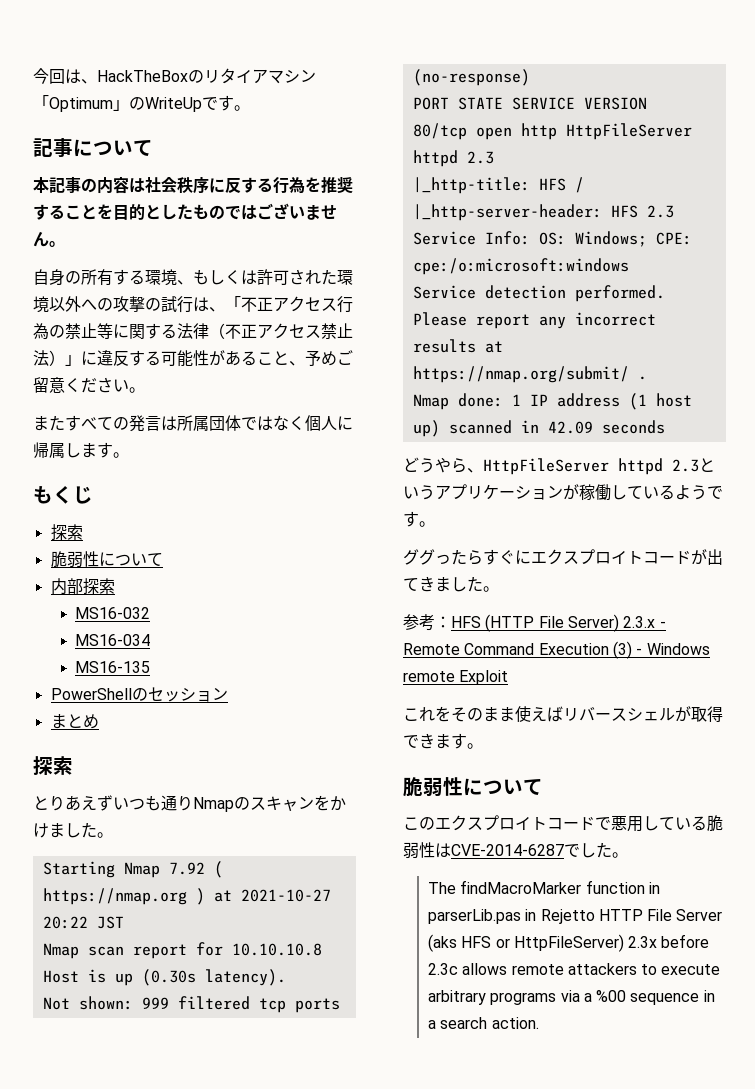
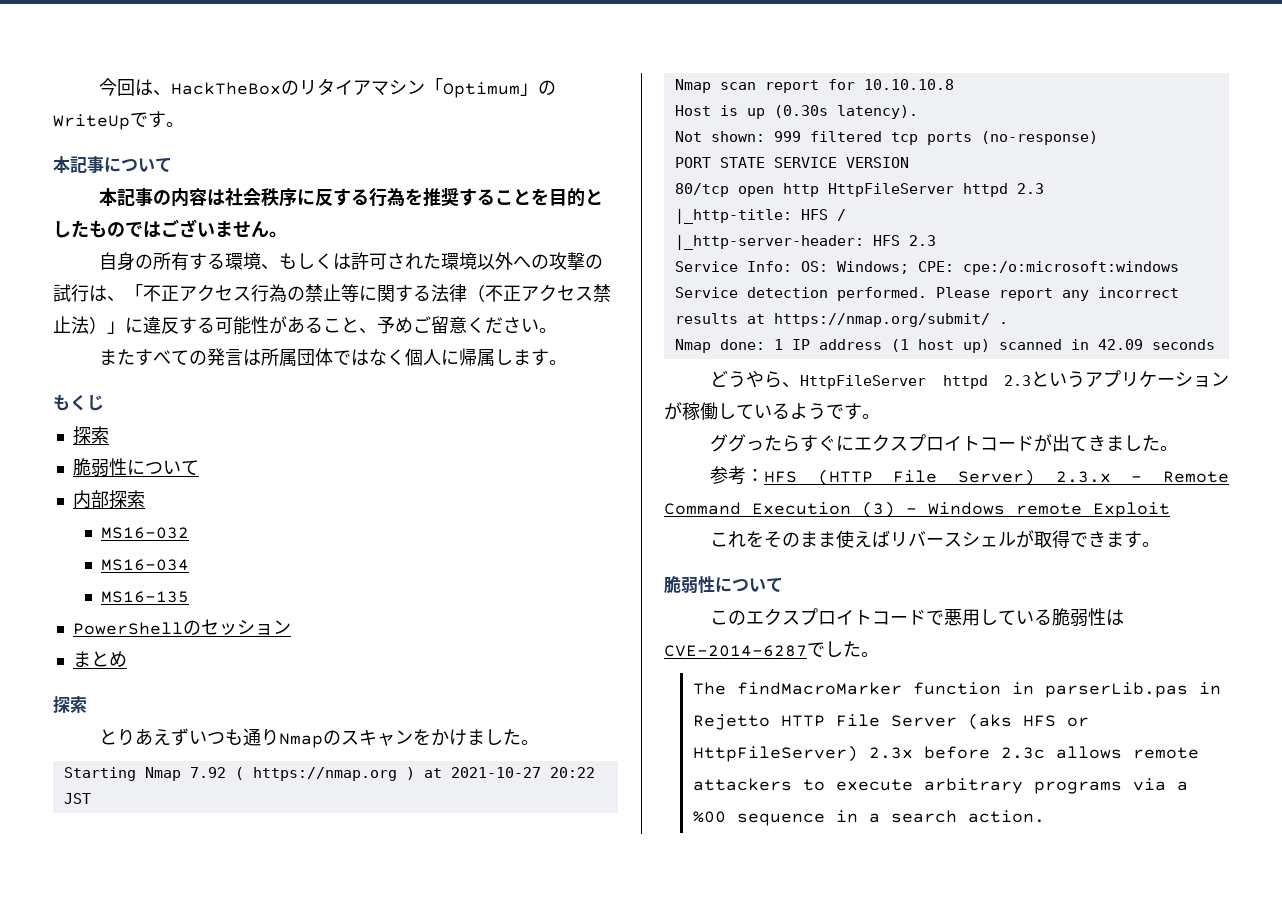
- 記事について
+ 本記事について

